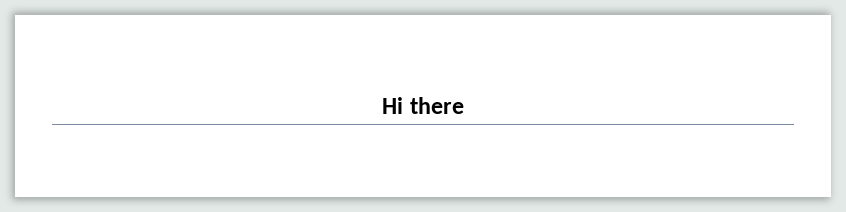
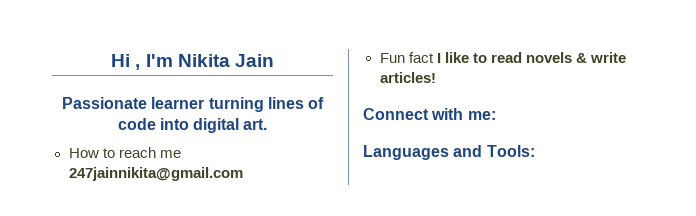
- Hi there
+ Hi , I'm Nikita Jain
+ Passionate learner turning lines of code into digital art.
+ How to reach me 247jainnikita@gmail.com
+ Fun fact I like to read novels & write articles!
+ Connect with me:
+ Languages and Tools:

